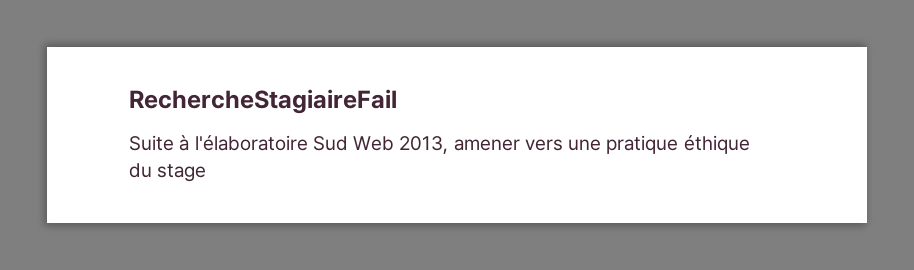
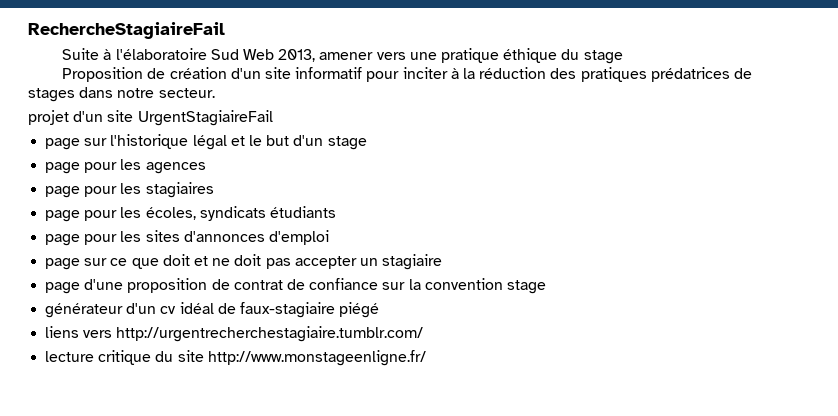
+ Proposition de création d'un site informatif pour inciter à la réduction des pratiques prédatrices de stages dans notre secteur.
+ projet d'un site UrgentStagiaireFail
+ page sur l'historique légal et le but d'un stage
+ page pour les agences
+ page pour les stagiaires
+ page pour les écoles, syndicats étudiants
+ page pour les sites d'annonces d'emploi
+ page sur ce que doit et ne doit pas accepter un stagiaire
+ page d'une proposition de contrat de confiance sur la convention stage
+ générateur d'un cv idéal de faux-stagiaire piégé
+ liens vers http://urgentrecherchestagiaire.tumblr.com/
+ lecture critique du site http://www.monstageenligne.fr/

